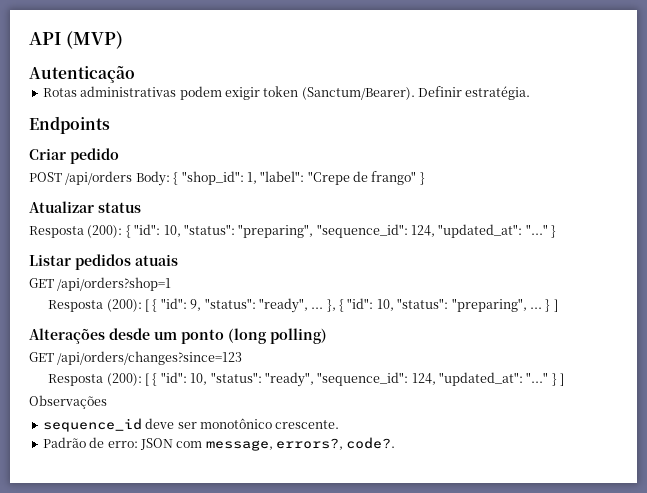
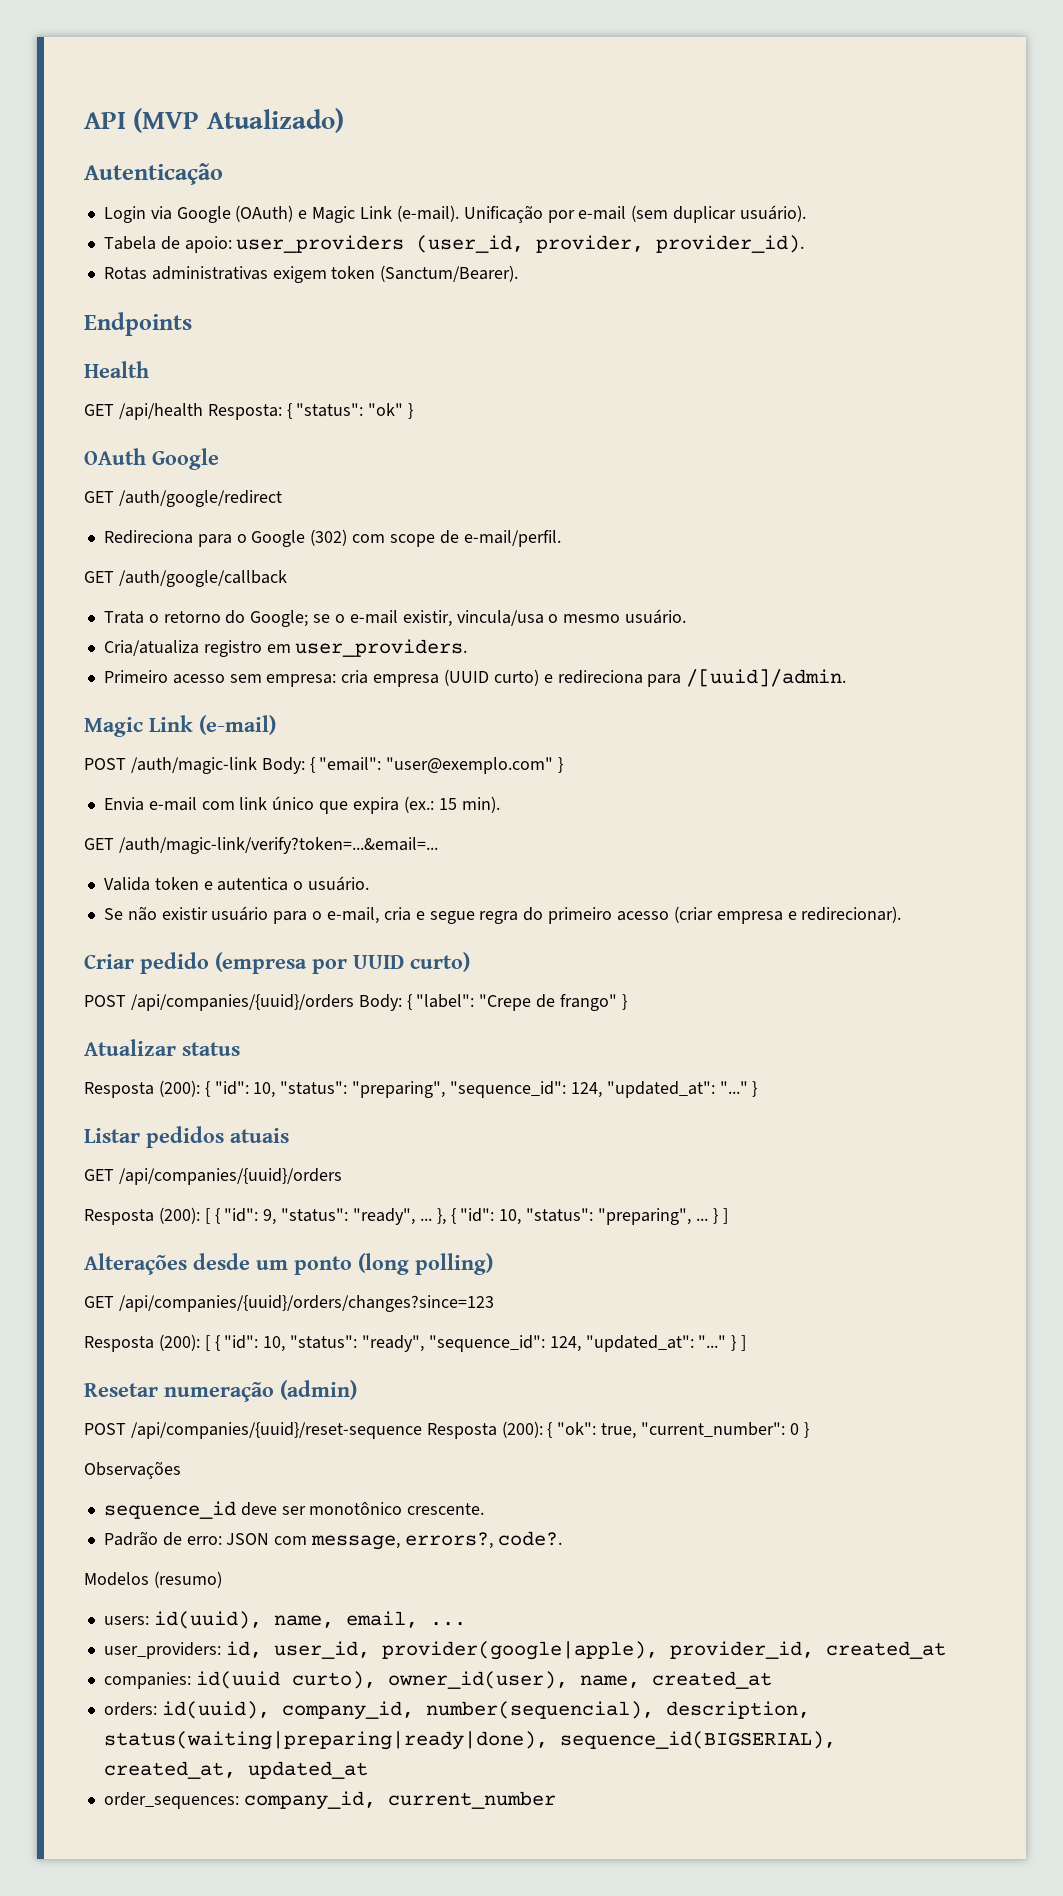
- API (MVP)
+ API (MVP Atualizado)
+ Login via Google (OAuth) e Magic Link (e‑mail). Unificação por e‑mail (sem duplicar usuário).
+ Tabela de apoio: user_providers (user_id, provider, provider_id).
- Rotas administrativas podem exigir token (Sanctum/Bearer). Definir estratégia.
+ Rotas administrativas exigem token (Sanctum/Bearer).
- Criar pedido
- POST /api/orders Body: { "shop_id": 1, "label": "Crepe de frango" }
+ Health
+ GET /api/health Resposta: { "status": "ok" }
+ OAuth Google
+ GET /auth/google/redirect
+ Redireciona para o Google (302) com scope de e‑mail/perfil.
+ GET /auth/google/callback
+ Trata o retorno do Google; se o e‑mail existir, vincula/usa o mesmo usuário.
+ Cria/atualiza registro em user_providers.
+ Primeiro acesso sem empresa: cria empresa (UUID curto) e redireciona para /[uuid]/admin.
+ Magic Link (e‑mail)
+ POST /auth/magic-link Body: { "email": "user@exemplo.com" }
+ Envia e‑mail com link único que expira (ex.: 15 min).
+ GET /auth/magic-link/verify?token=...&email=...
+ Valida token e autentica o usuário.
+ Se não existir usuário para o e‑mail, cria e segue regra do primeiro acesso (criar empresa e redirecionar).
+ Criar pedido (empresa por UUID curto)
+ POST /api/companies/{uuid}/orders Body: { "label": "Crepe de frango" }
- GET /api/orders?shop=1
+ GET /api/companies/{uuid}/orders
- GET /api/orders/changes?since=123
+ GET /api/companies/{uuid}/orders/changes?since=123
+ Resetar numeração (admin)
+ POST /api/companies/{uuid}/reset-sequence Resposta (200): { "ok": true, "current_number": 0 }
+ Modelos (resumo)
+ users: id(uuid), name, email, ...
+ user_providers: id, user_id, provider(google|apple), provider_id, created_at
+ companies: id(uuid curto), owner_id(user), name, created_at
+ orders: id(uuid), company_id, number(sequencial), description, status(waiting|preparing|ready|done), sequence_id(BIGSERIAL), created_at, updated_at
+ order_sequences: company_id, current_number

